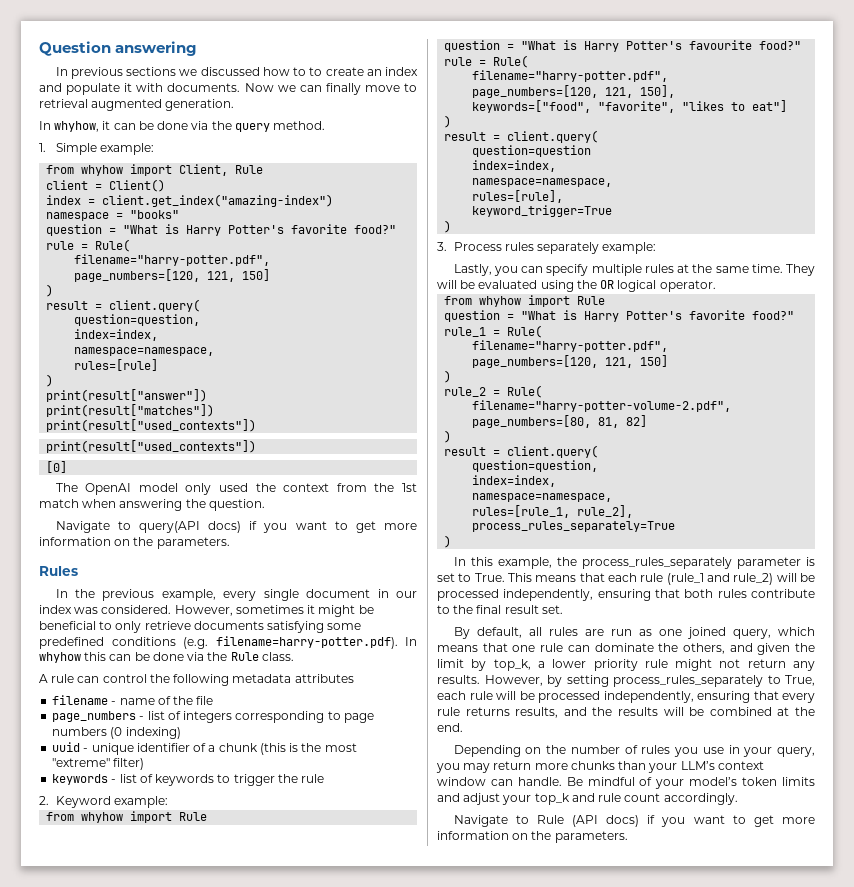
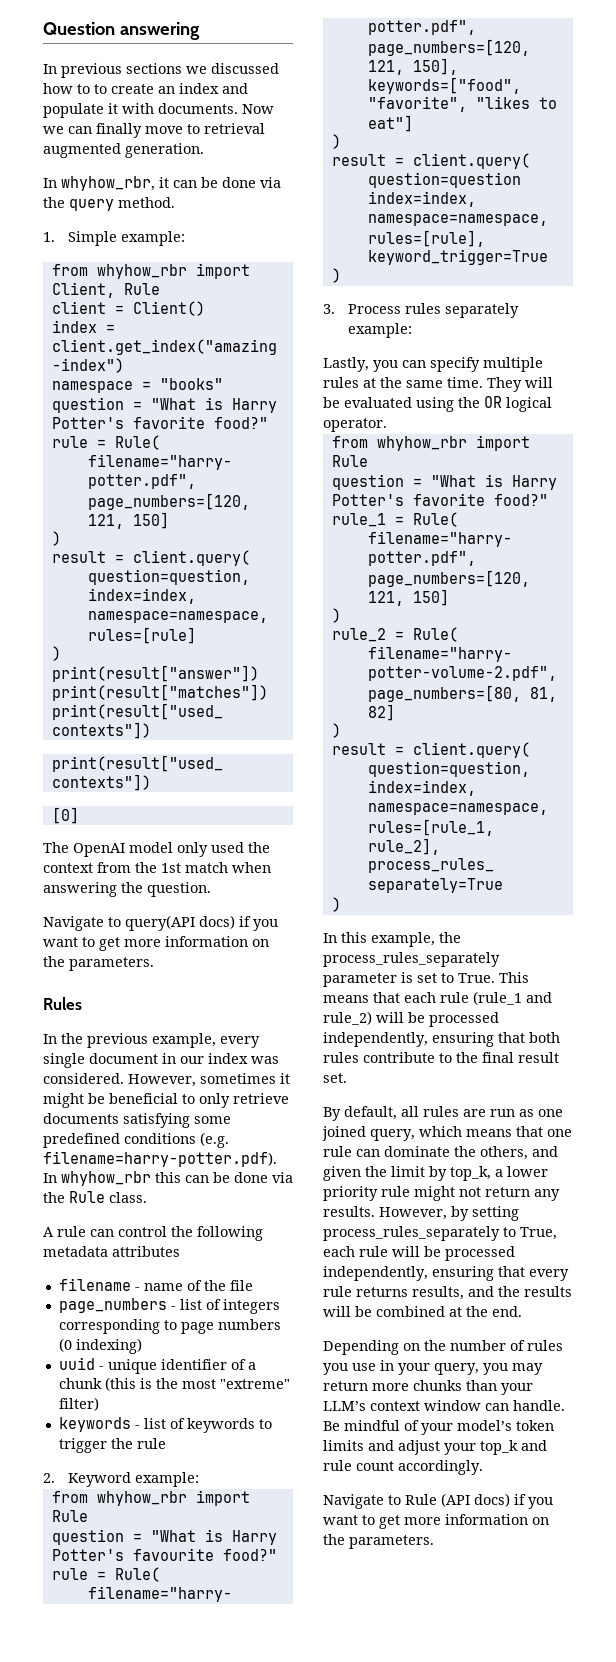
- In whyhow, it can be done via the query method.
+ In whyhow_rbr, it can be done via the query method.
- from whyhow import Client, Rule
+ from whyhow_rbr import Client, Rule
- However, sometimes it might be beneficial to only retrieve documents satisfying some predefined conditions (e.g. filename=harry-potter.pdf). In whyhow this can be done via the Rule class.
+ However, sometimes it might be beneficial to only retrieve documents satisfying some predefined conditions (e.g. filename=harry-potter.pdf). In whyhow_rbr this can be done via the Rule class.
  2. Keyword example:
- from whyhow import Rule
+ from whyhow_rbr import Rule
  They will be evaluated using the OR logical operator.
- from whyhow import Rule
+ from whyhow_rbr import Rule

